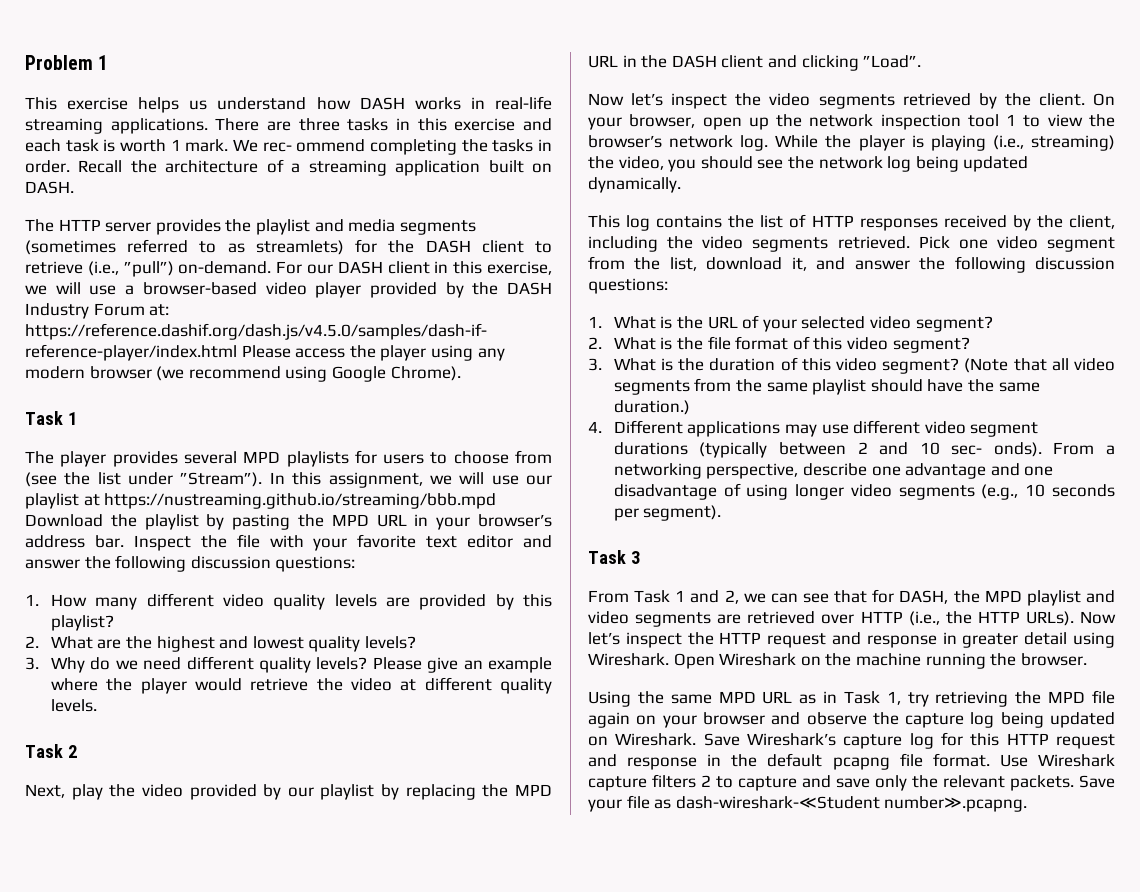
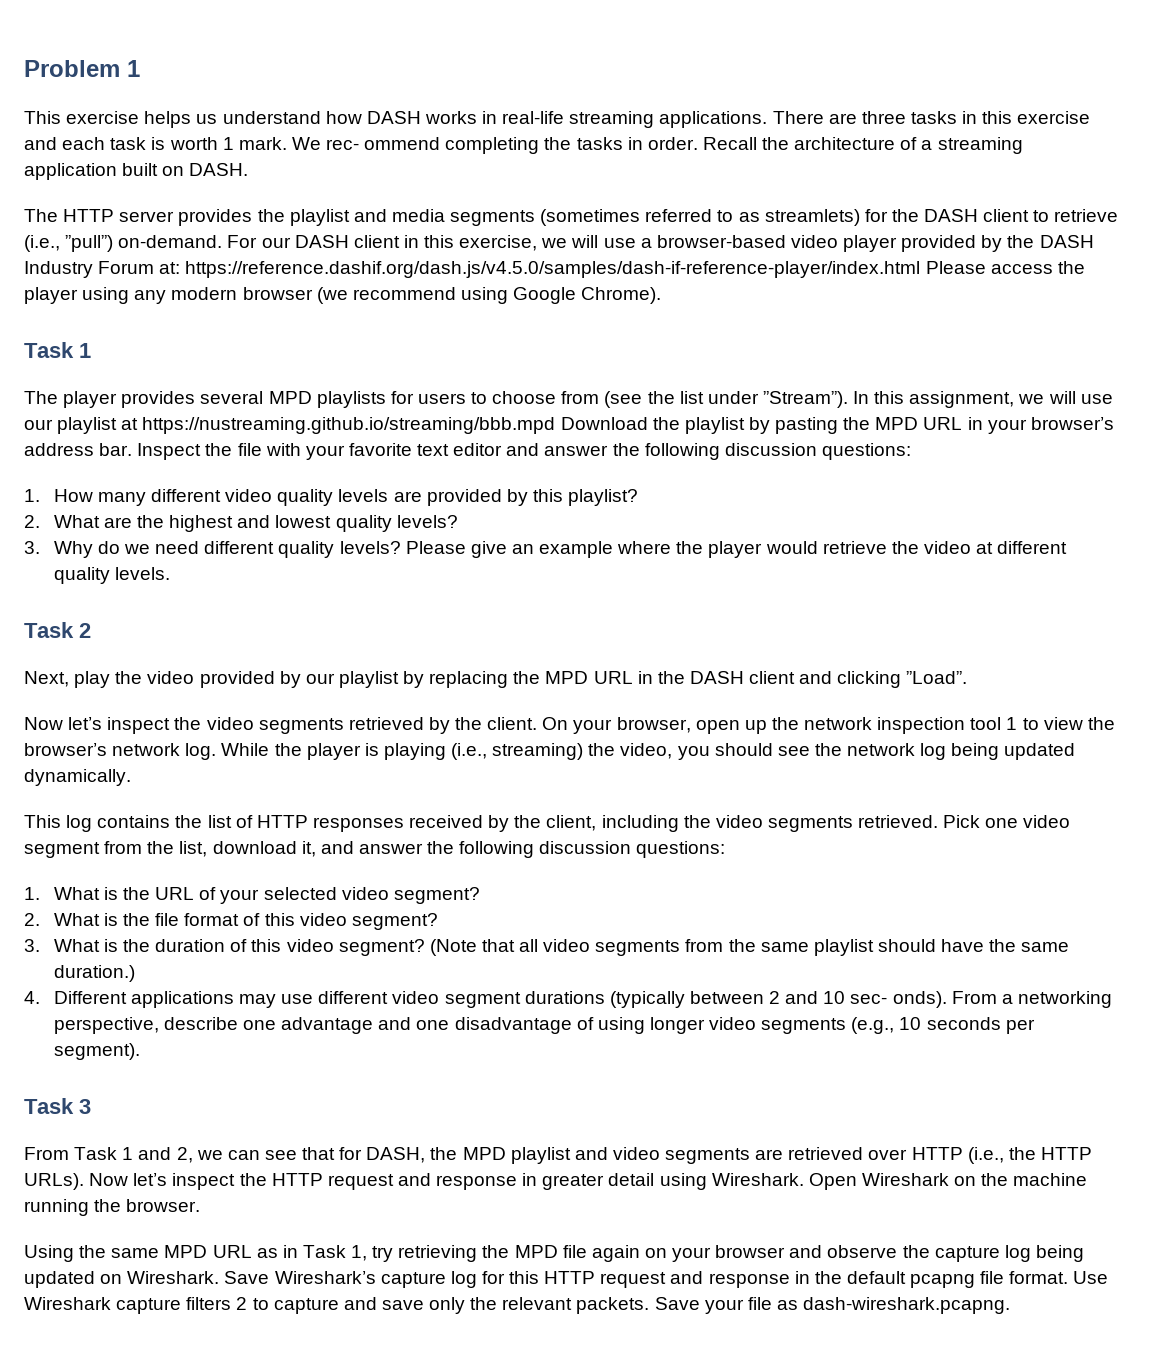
- Save your file as dash-wireshark-≪Student number≫.pcapng.
+ Save your file as dash-wireshark.pcapng.

